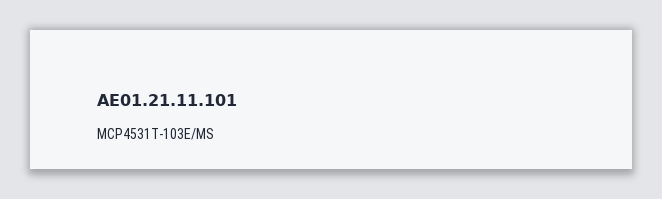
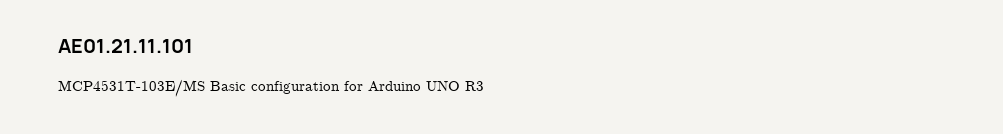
- MCP4531T-103E/MS
+ MCP4531T-103E/MS Basic configuration for Arduino UNO R3

